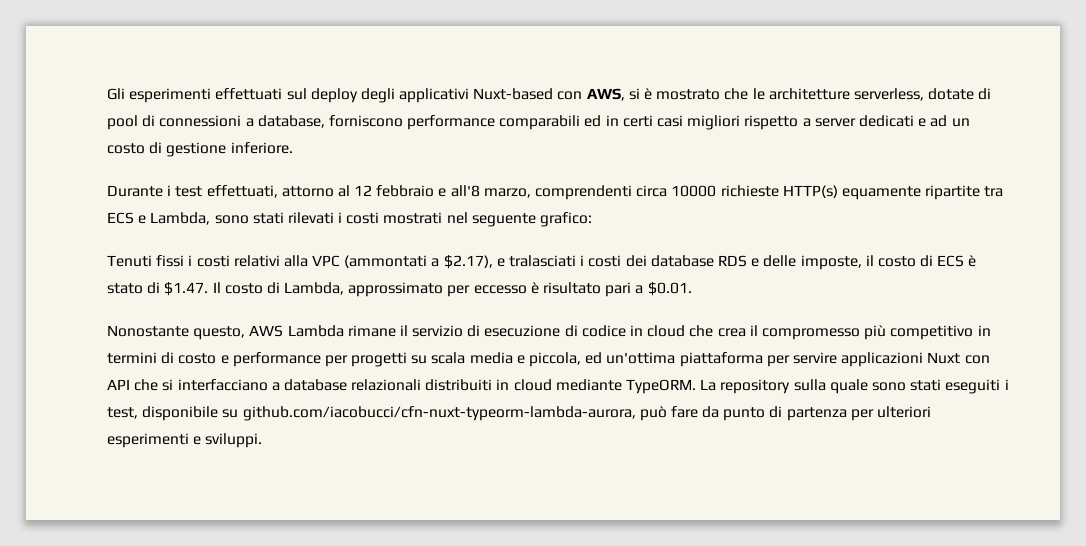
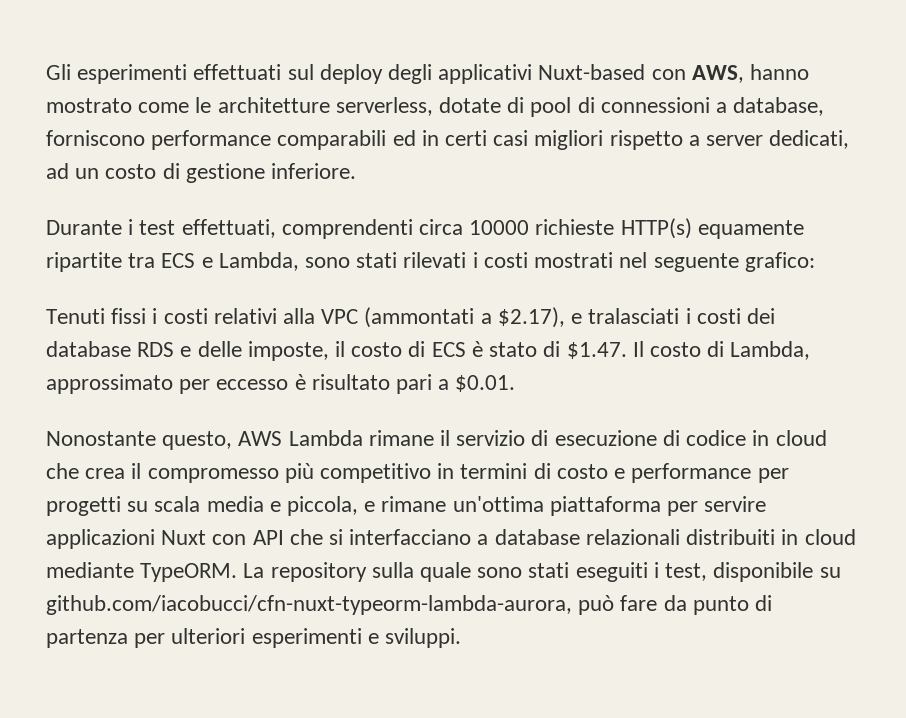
- Gli esperimenti effettuati sul deploy degli applicativi Nuxt-based con AWS, si è mostrato che le architetture serverless, dotate di pool di connessioni a database, forniscono performance comparabili ed in certi casi migliori rispetto a server dedicati e ad un costo di gestione inferiore.
+ Gli esperimenti effettuati sul deploy degli applicativi Nuxt-based con AWS, hanno mostrato come le architetture serverless, dotate di pool di connessioni a database, forniscono performance comparabili ed in certi casi migliori rispetto a server dedicati, ad un costo di gestione inferiore.
- Durante i test effettuati, attorno al 12 febbraio e all'8 marzo, comprendenti circa 10000 richieste HTTP(s) equamente ripartite tra ECS e Lambda, sono stati rilevati i costi mostrati nel seguente grafico:
+ Durante i test effettuati, comprendenti circa 10000 richieste HTTP(s) equamente ripartite tra ECS e Lambda, sono stati rilevati i costi mostrati nel seguente grafico:
- Nonostante questo, AWS Lambda rimane il servizio di esecuzione di codice in cloud che crea il compromesso più competitivo in termini di costo e performance per progetti su scala media e piccola, ed un'ottima piattaforma per servire applicazioni Nuxt con API che si interfacciano a database relazionali distribuiti in cloud mediante TypeORM.
+ Nonostante questo, AWS Lambda rimane il servizio di esecuzione di codice in cloud che crea il compromesso più competitivo in termini di costo e performance per progetti su scala media e piccola, e rimane un'ottima piattaforma per servire applicazioni Nuxt con API che si interfacciano a database relazionali distribuiti in cloud mediante TypeORM.

